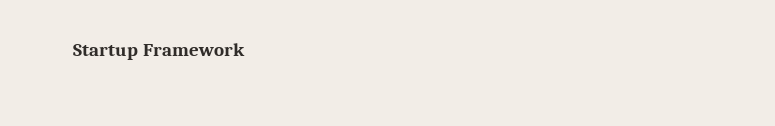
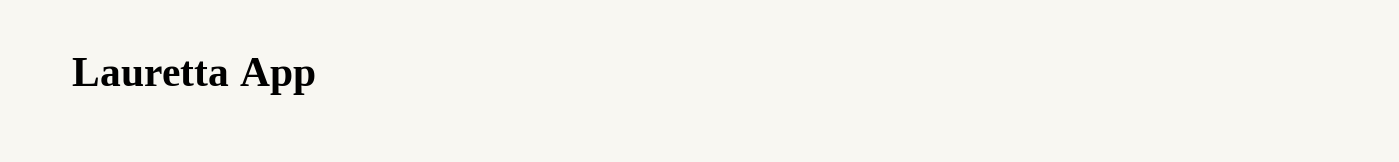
- Startup Framework
+ Lauretta App

